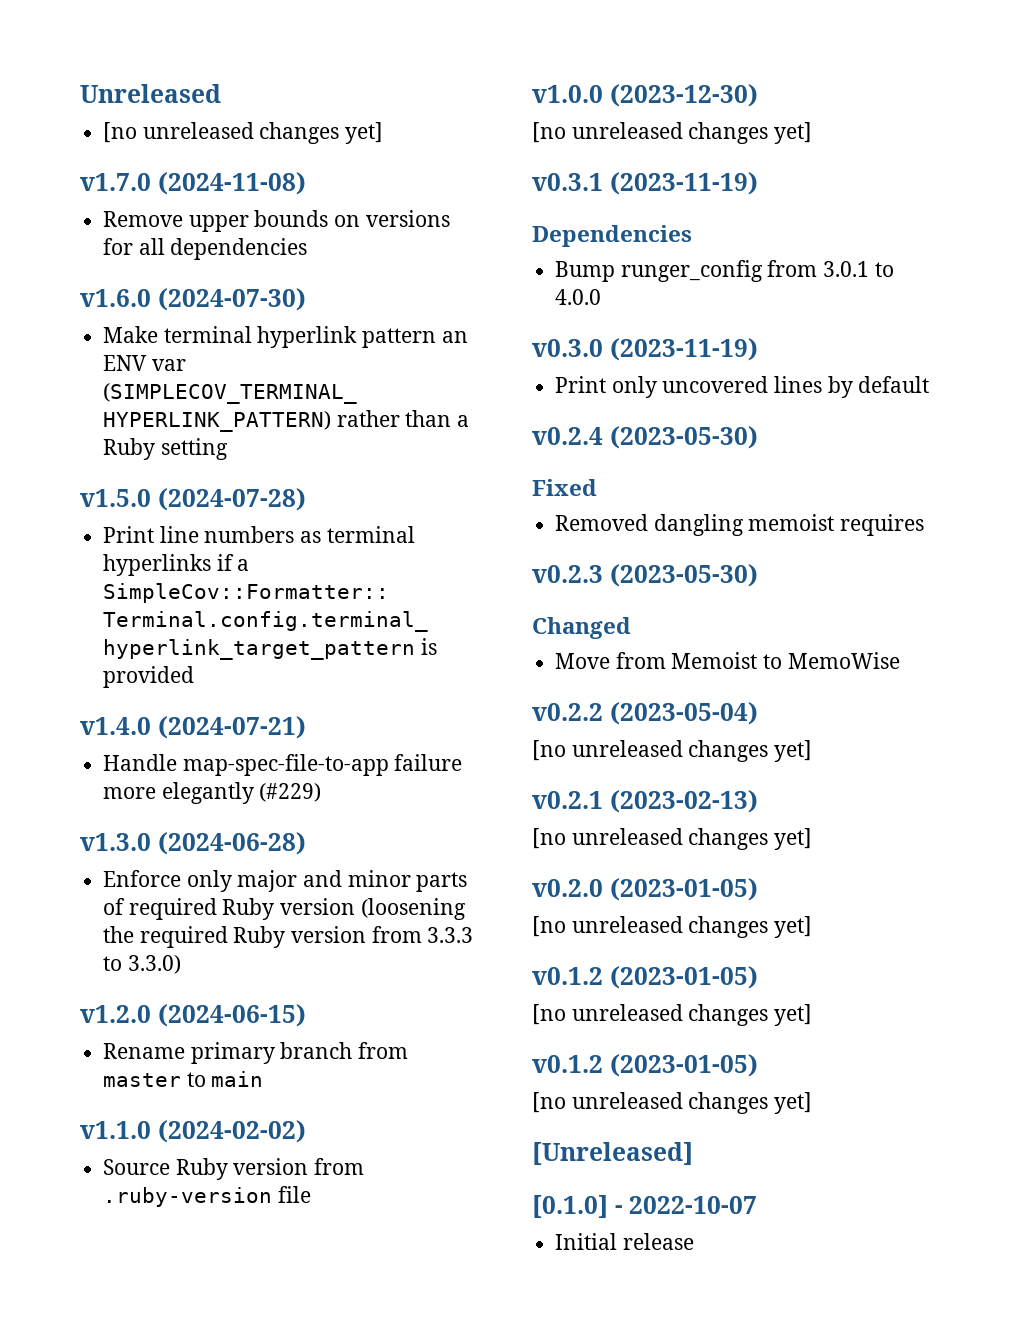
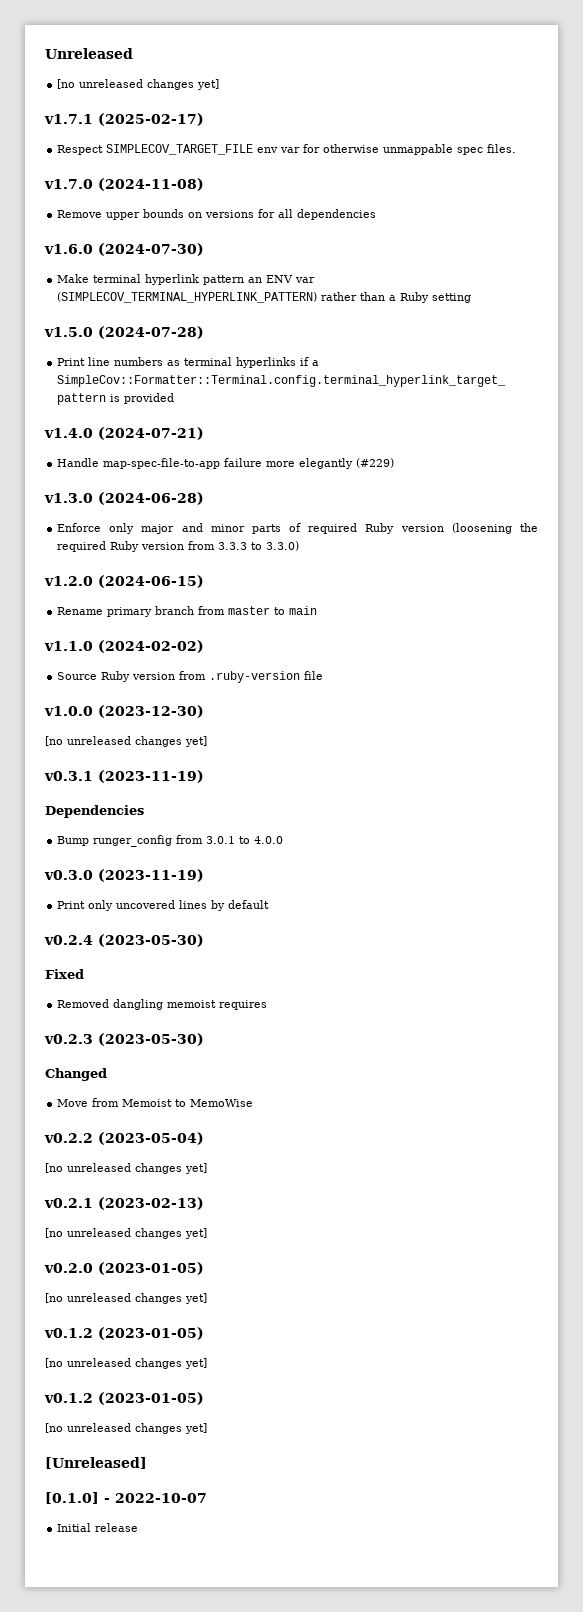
+ v1.7.1 (2025-02-17)
+ Respect SIMPLECOV_TARGET_FILE env var for otherwise unmappable spec files.

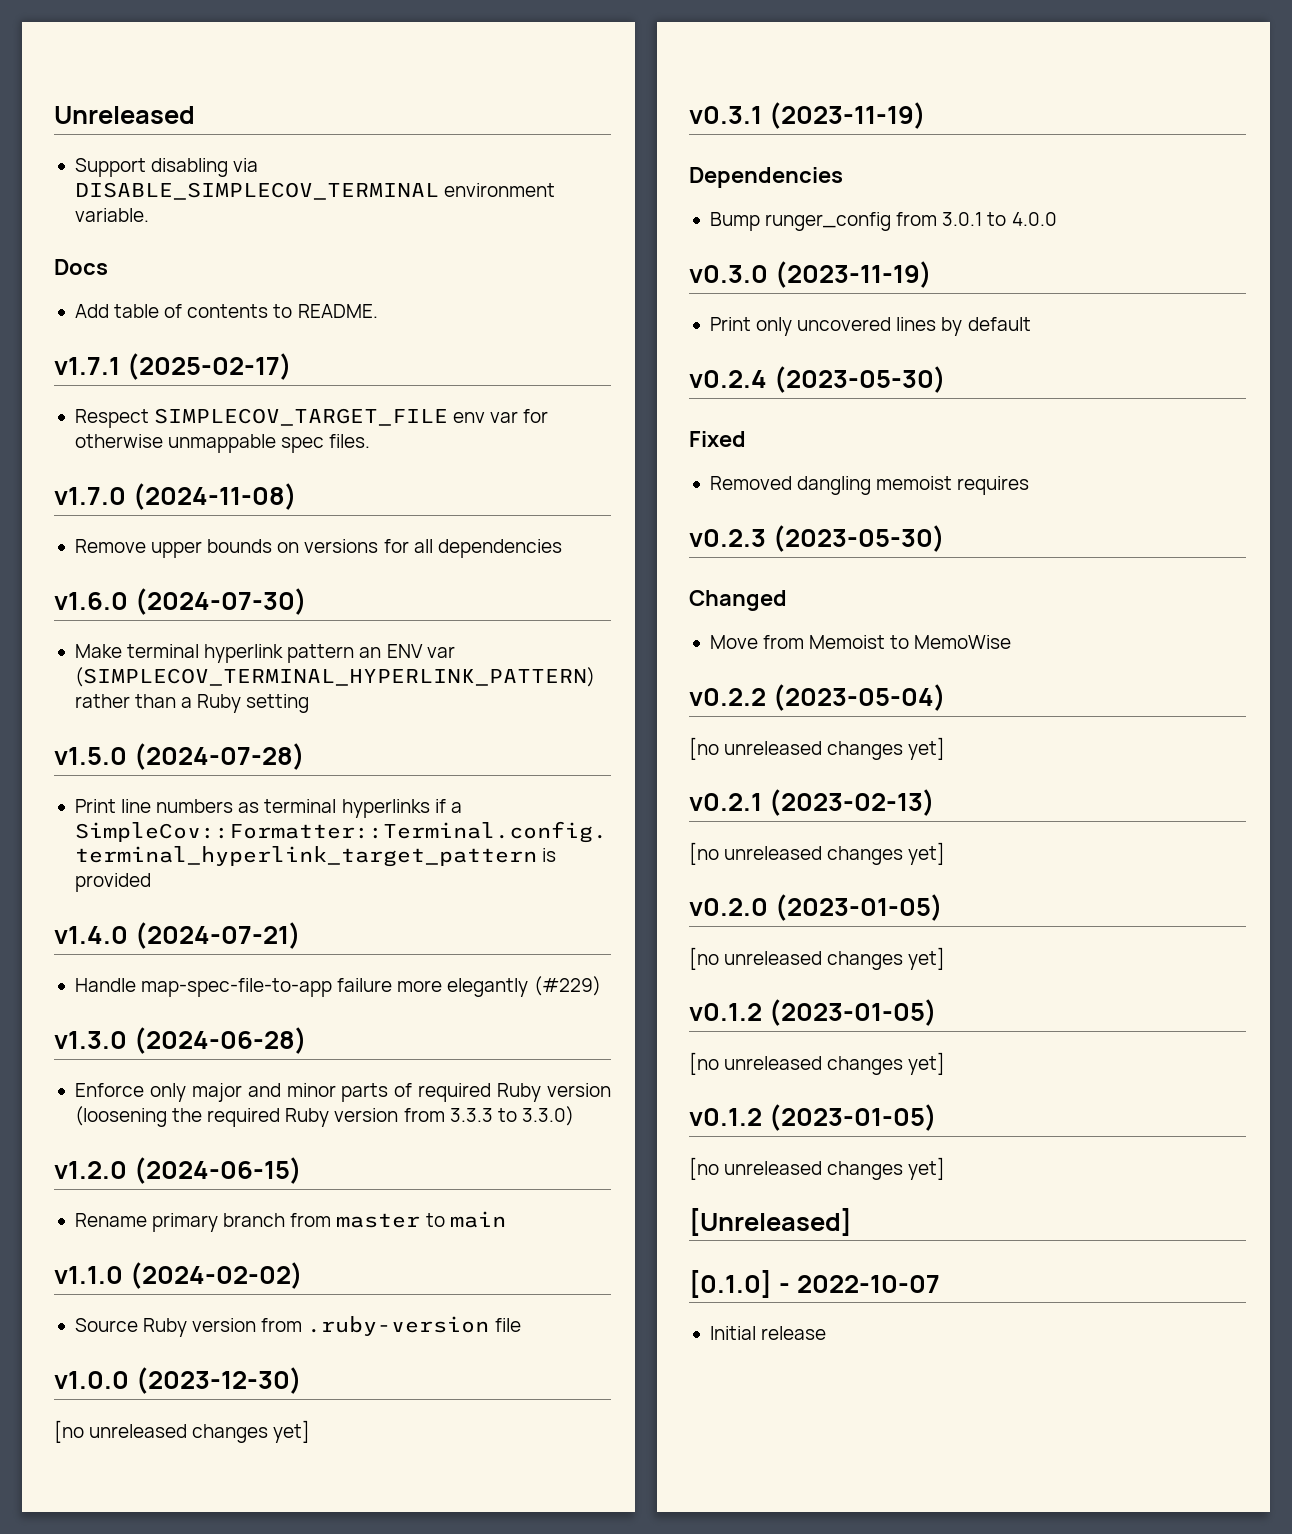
  Unreleased
- [no unreleased changes yet]
+ Support disabling via DISABLE_SIMPLECOV_TERMINAL environment variable.
+ Docs
+ Add table of contents to README.

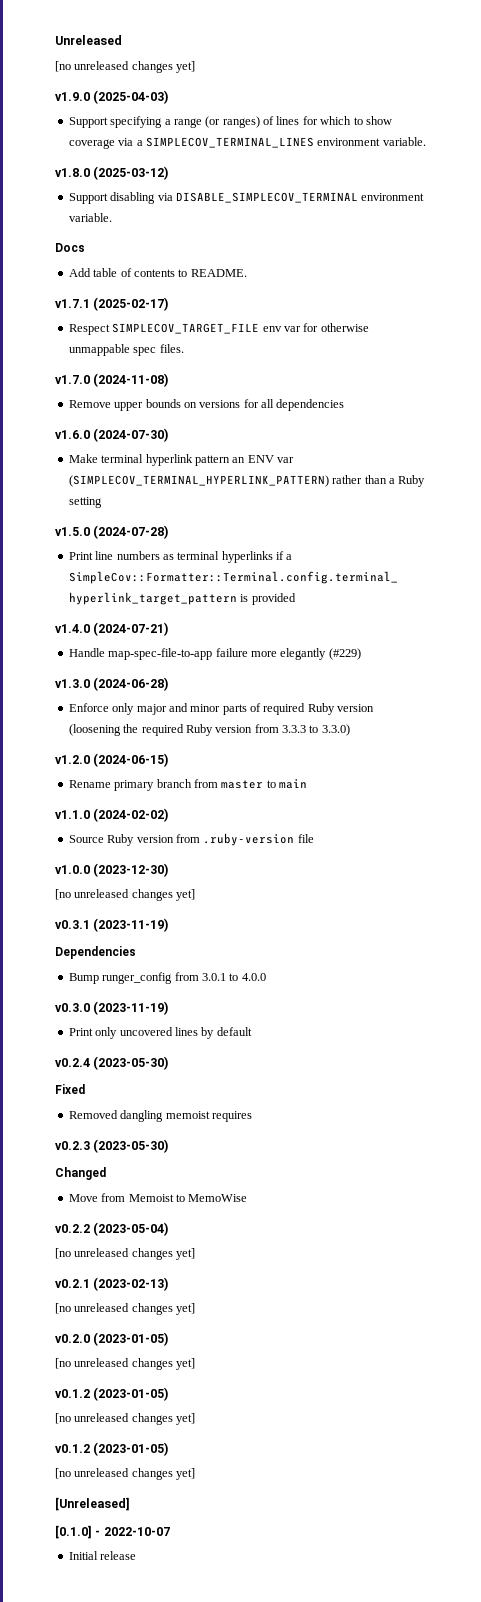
  Unreleased
+ [no unreleased changes yet]
+ v1.9.0 (2025-04-03)
+ Support specifying a range (or ranges) of lines for which to show coverage via a SIMPLECOV_TERMINAL_LINES environment variable.
+ v1.8.0 (2025-03-12)

